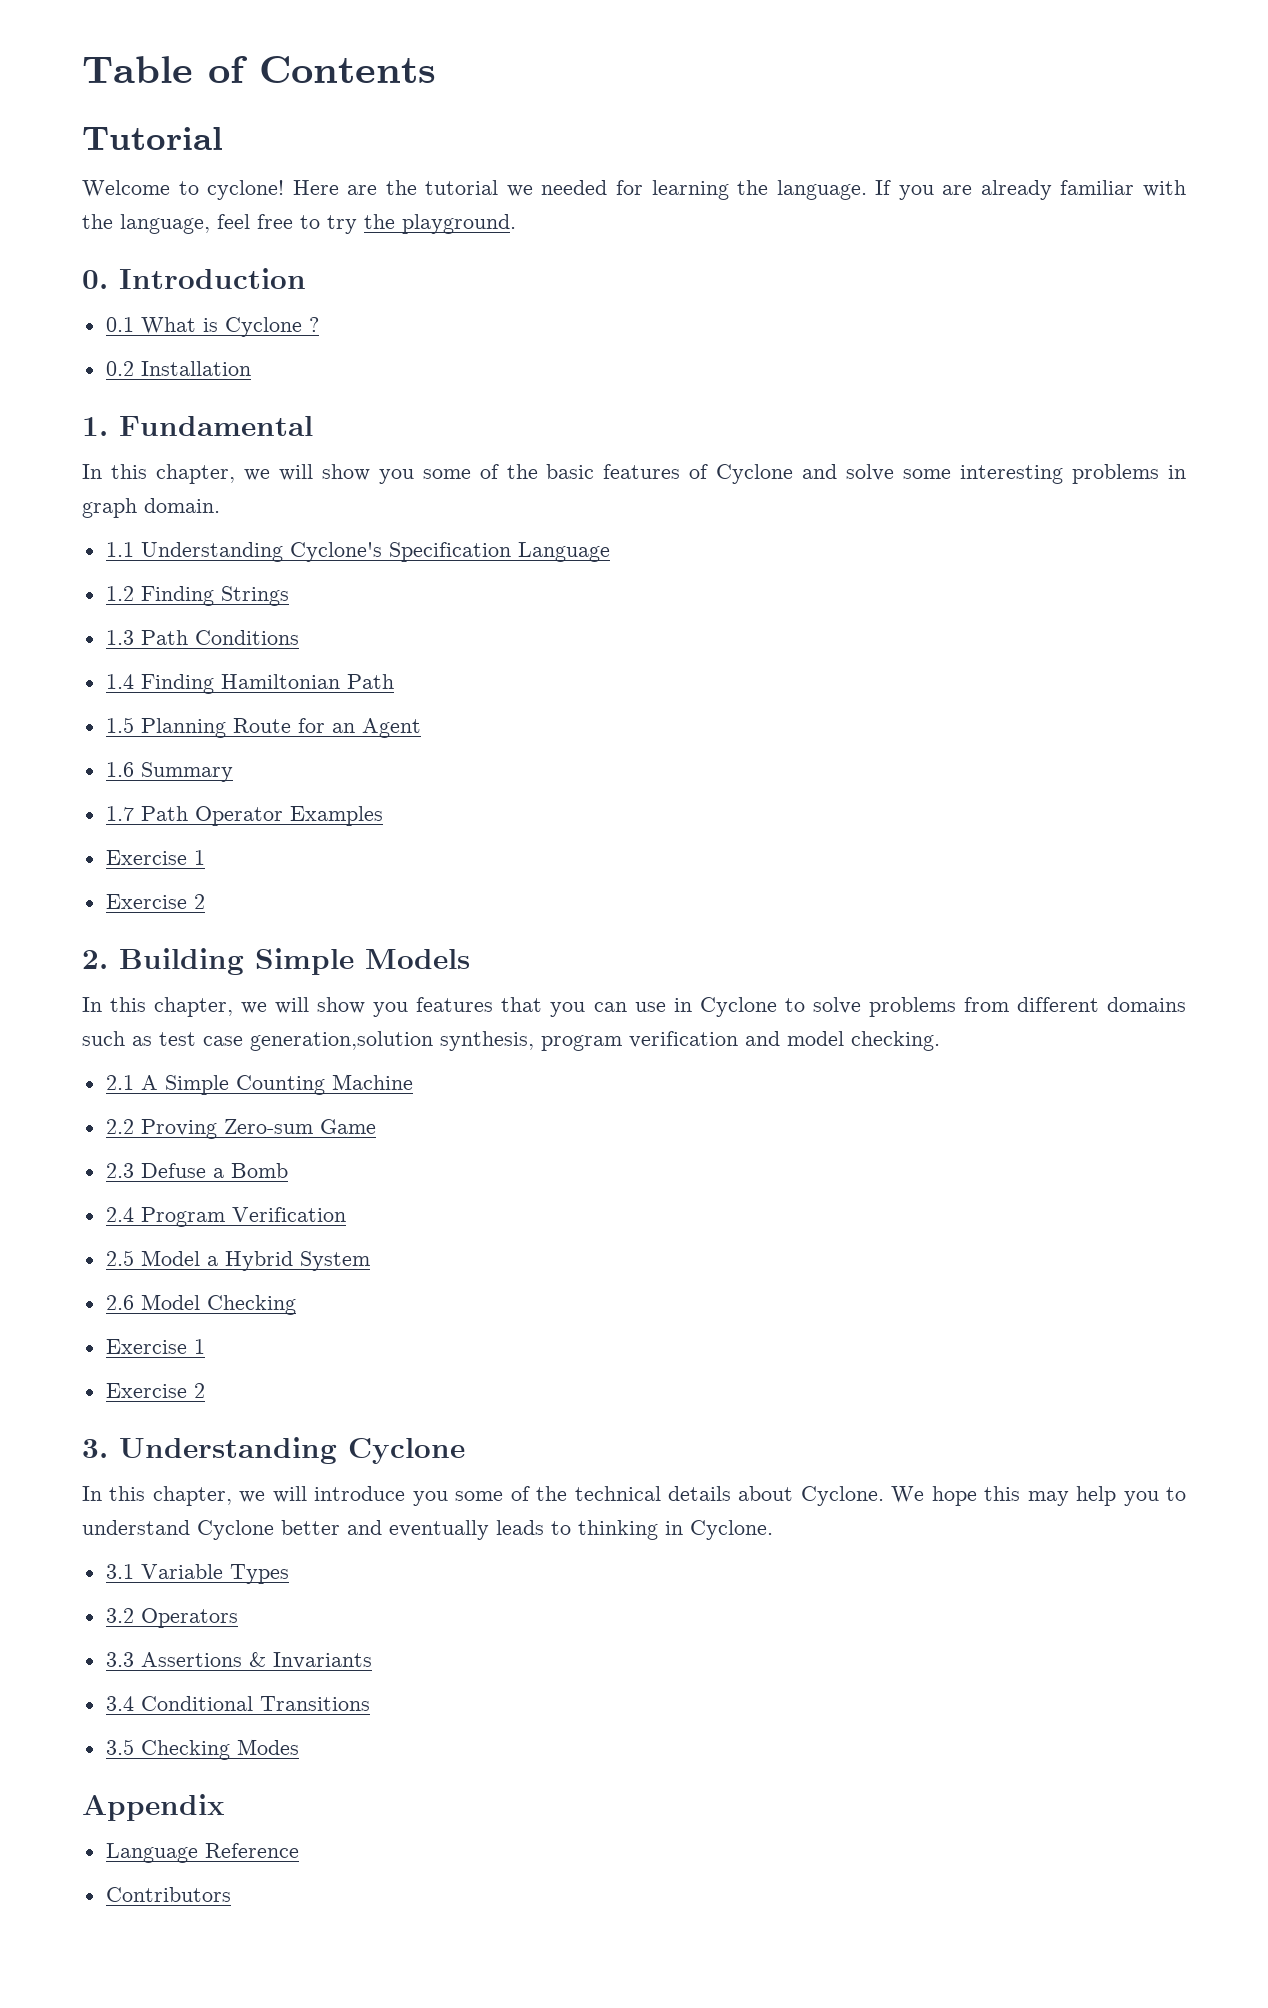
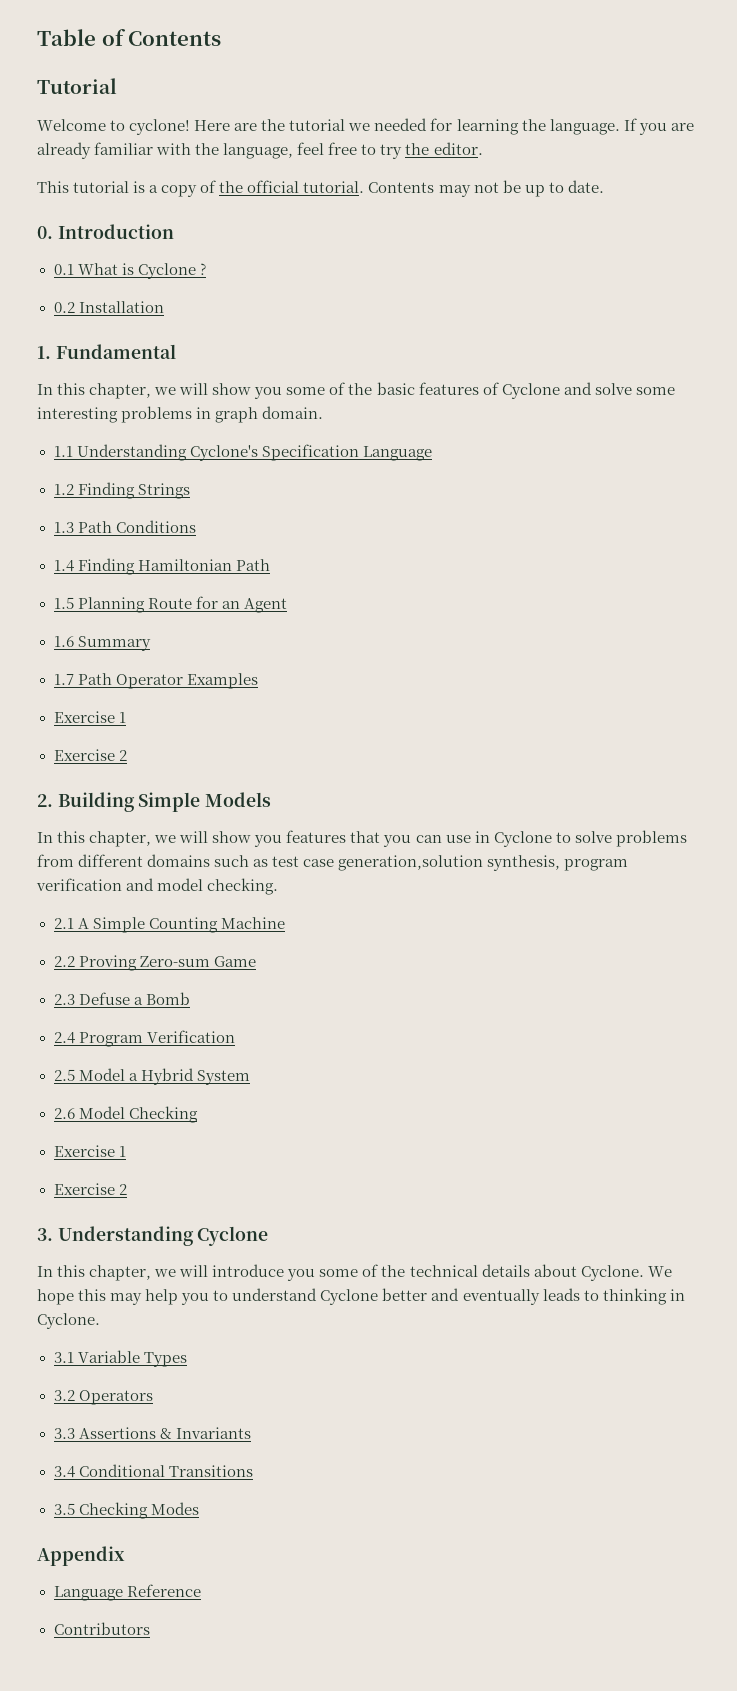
- If you are already familiar with the language, feel free to try the playground.
+ If you are already familiar with the language, feel free to try the editor.
+ This tutorial is a copy of the official tutorial. Contents may not be up to date.

